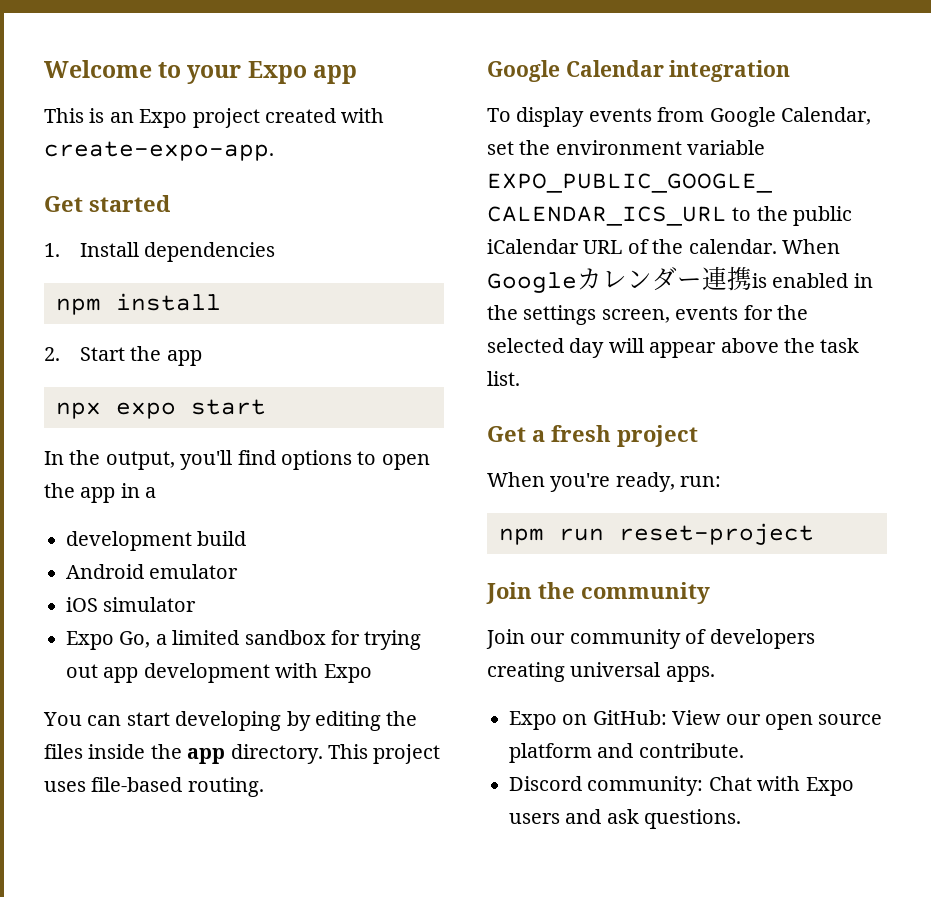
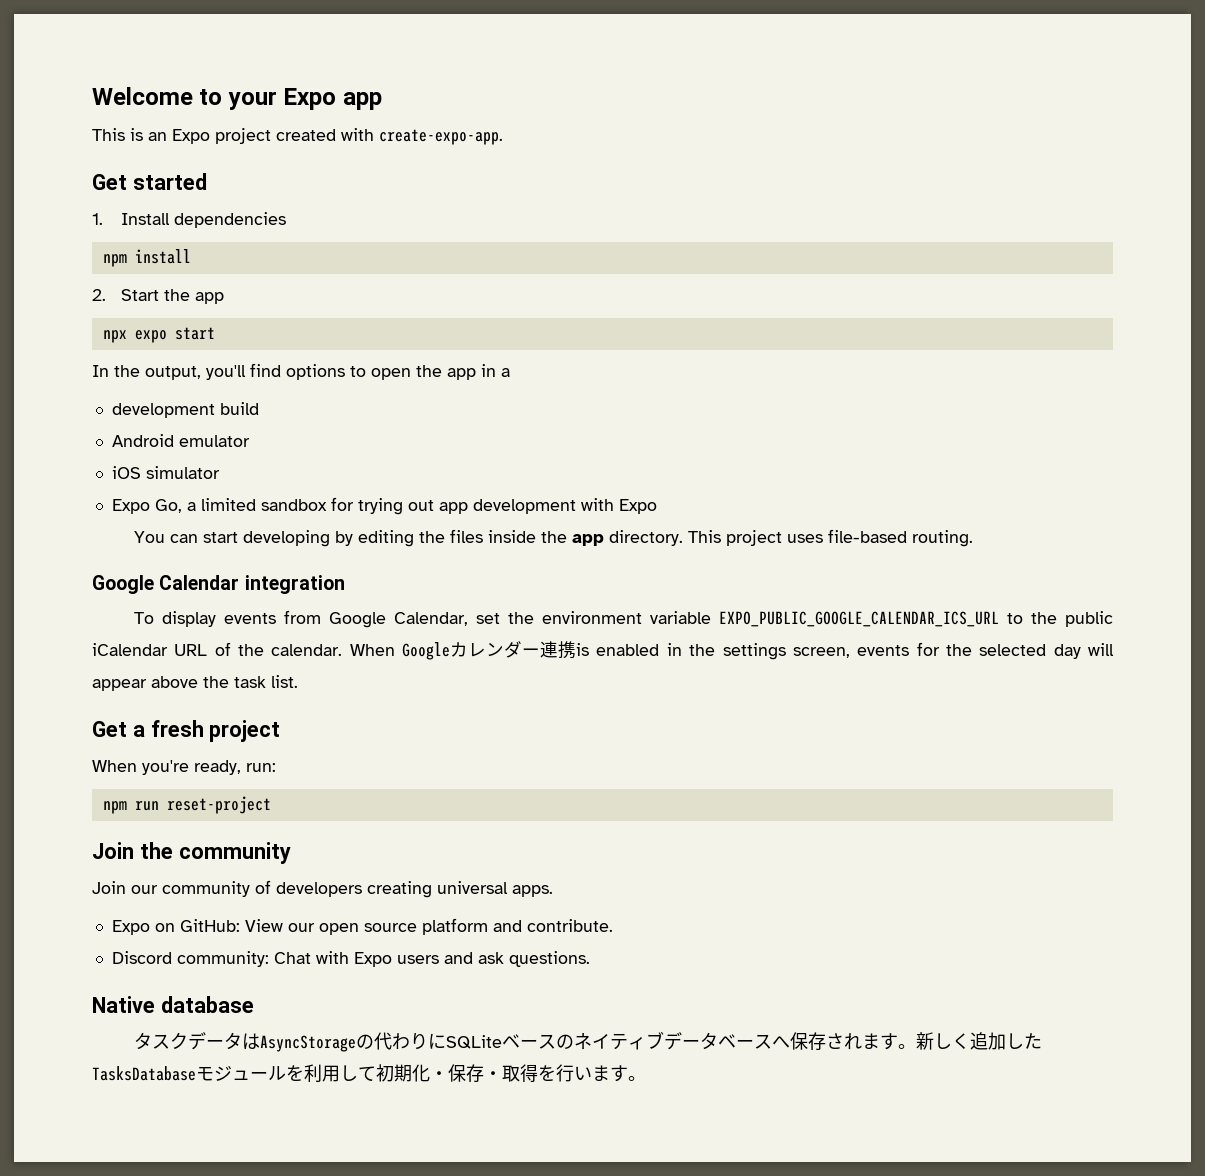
+ Native database
+ タスクデータはAsyncStorageの代わりにSQLiteベースのネイティブデータベースへ保存されます。新しく追加したTasksDatabaseモジュールを利用して初期化・保存・取得を行います。

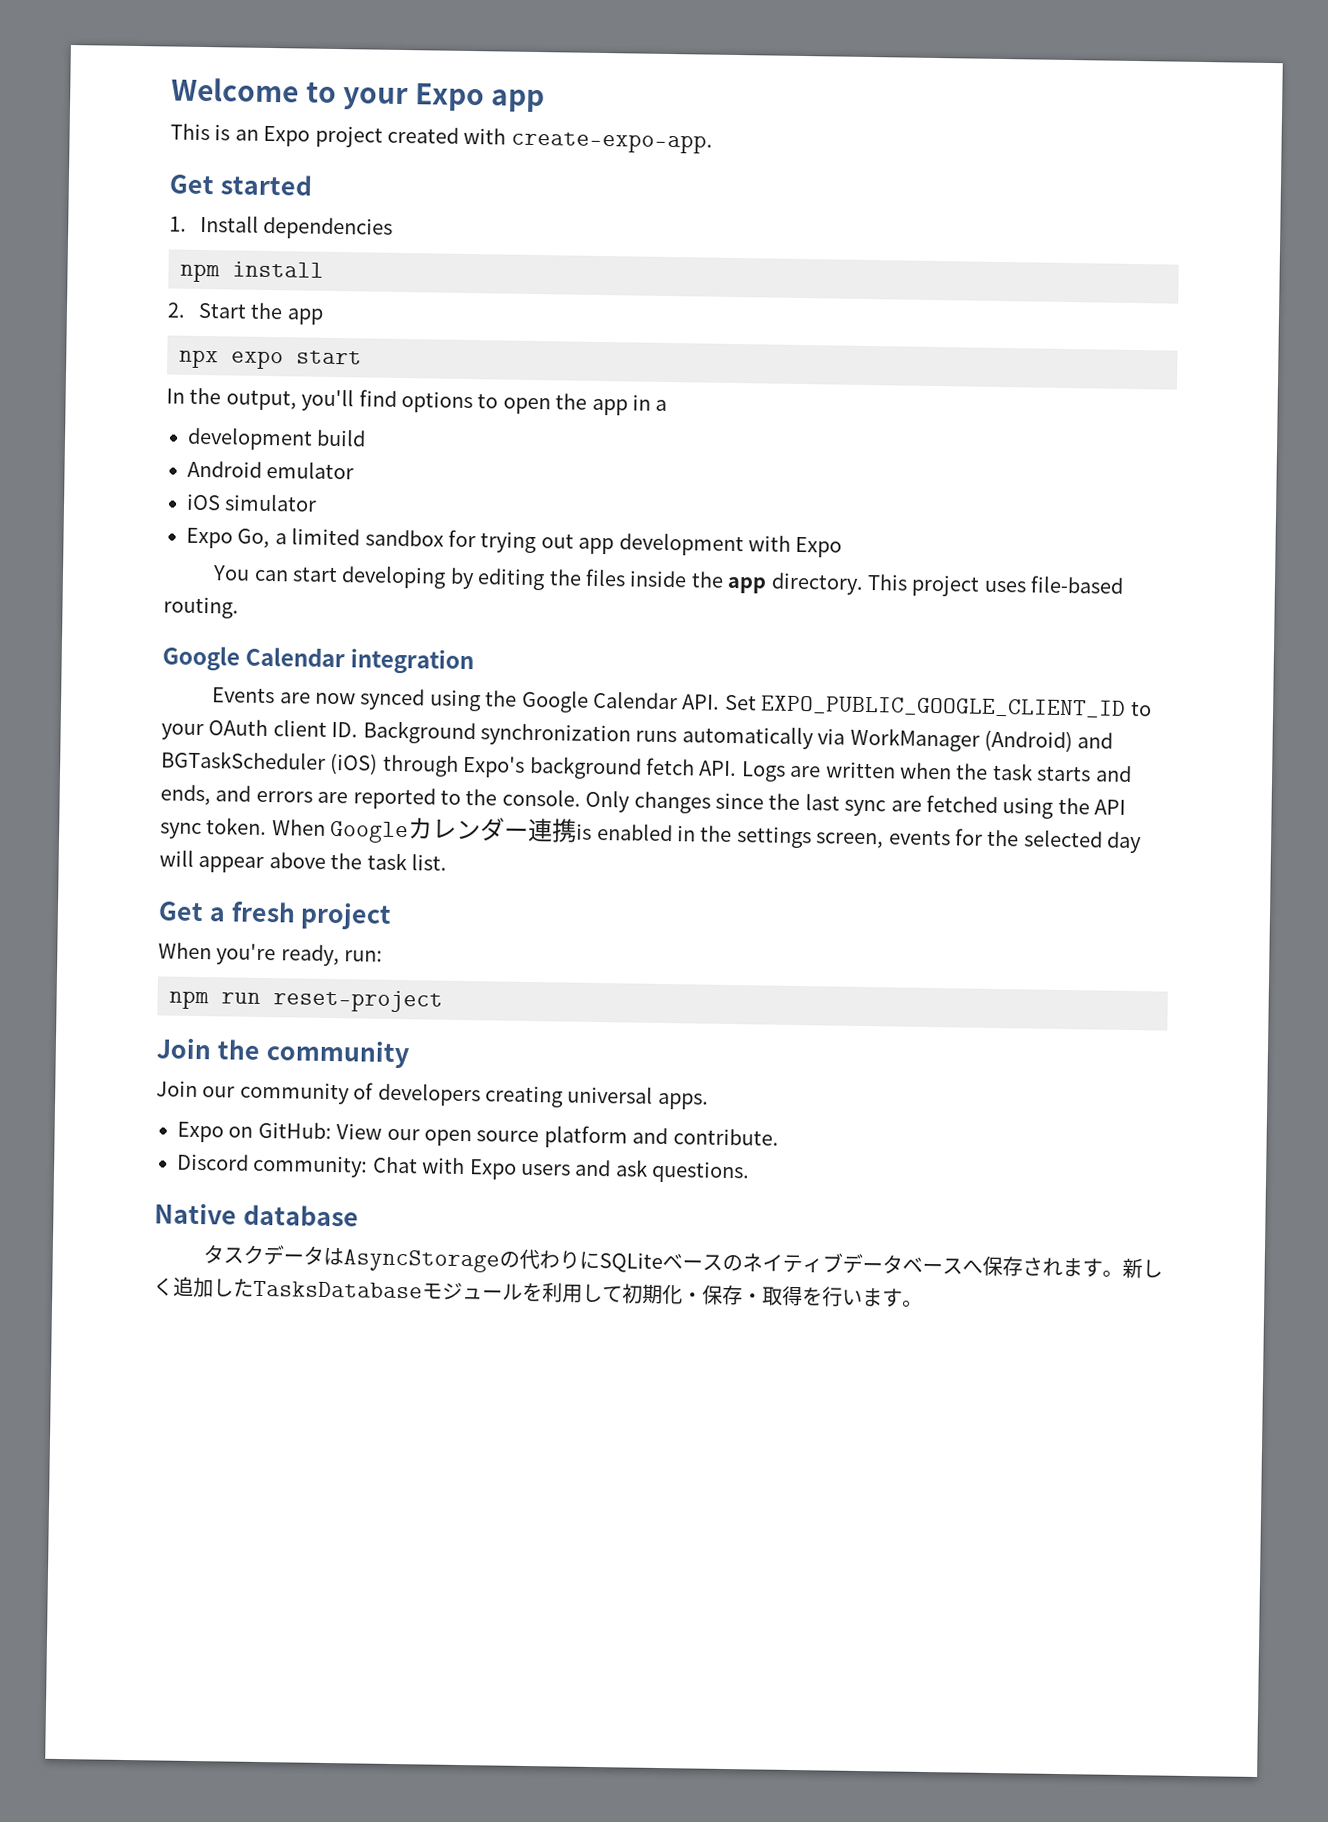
- To display events from Google Calendar, set the environment variable EXPO_PUBLIC_GOOGLE_CALENDAR_ICS_URL to the public iCalendar URL of the calendar.
+ Events are now synced using the Google Calendar API. Set EXPO_PUBLIC_GOOGLE_CLIENT_ID to your OAuth client ID. Background synchronization runs automatically via WorkManager (Android) and BGTaskScheduler (iOS) through Expo's background fetch API. Logs are written when the task starts and ends, and errors are reported to the console. Only changes since the last sync are fetched using the API sync token.

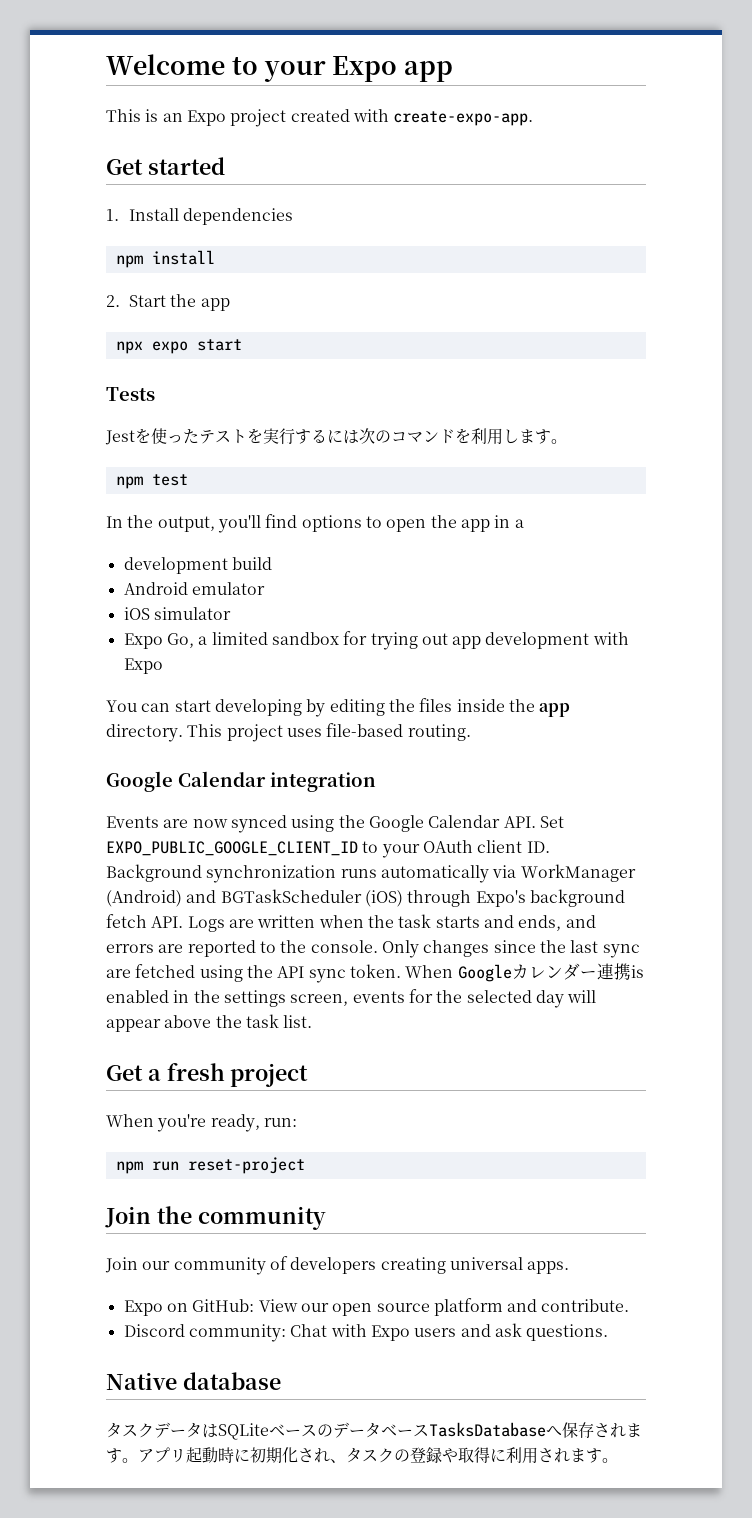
+ Tests
+ Jestを使ったテストを実行するには次のコマンドを利用します。
+ npm test
- タスクデータはAsyncStorageの代わりにSQLiteベースのネイティブデータベースへ保存されます。
+ タスクデータはSQLiteベースのデータベースTasksDatabaseへ保存されます。
- 新しく追加したTasksDatabaseモジュールを利用して初期化・保存・取得を行います。
+ アプリ起動時に初期化され、タスクの登録や取得に利用されます。

